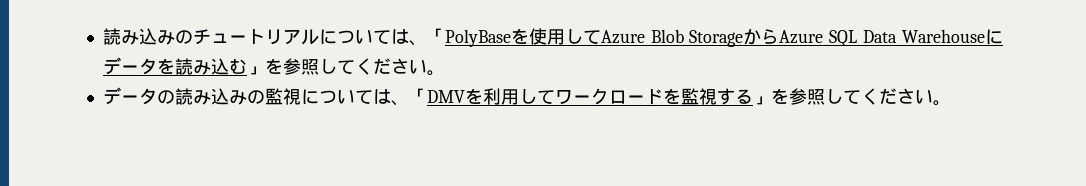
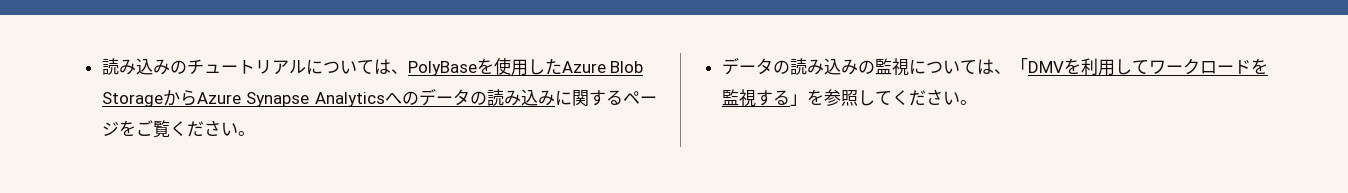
- 読み込みのチュートリアルについては、「PolyBaseを使用してAzure Blob StorageからAzure SQL Data Warehouseにデータを読み込む」を参照してください。
+ 読み込みのチュートリアルについては、PolyBaseを使用したAzure Blob StorageからAzure Synapse Analyticsへのデータの読み込みに関するページをご覧ください。

